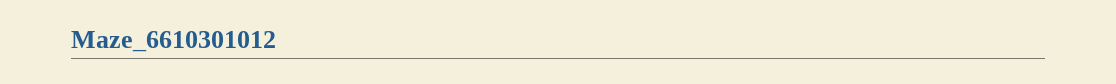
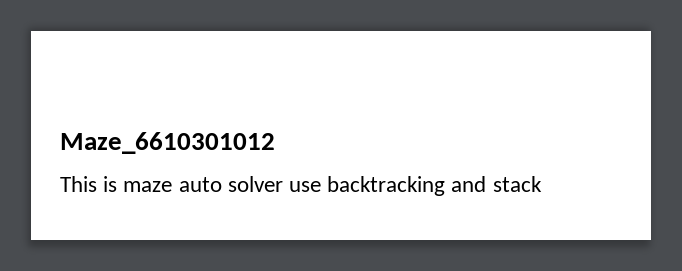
+ This is maze auto solver use backtracking and stack

